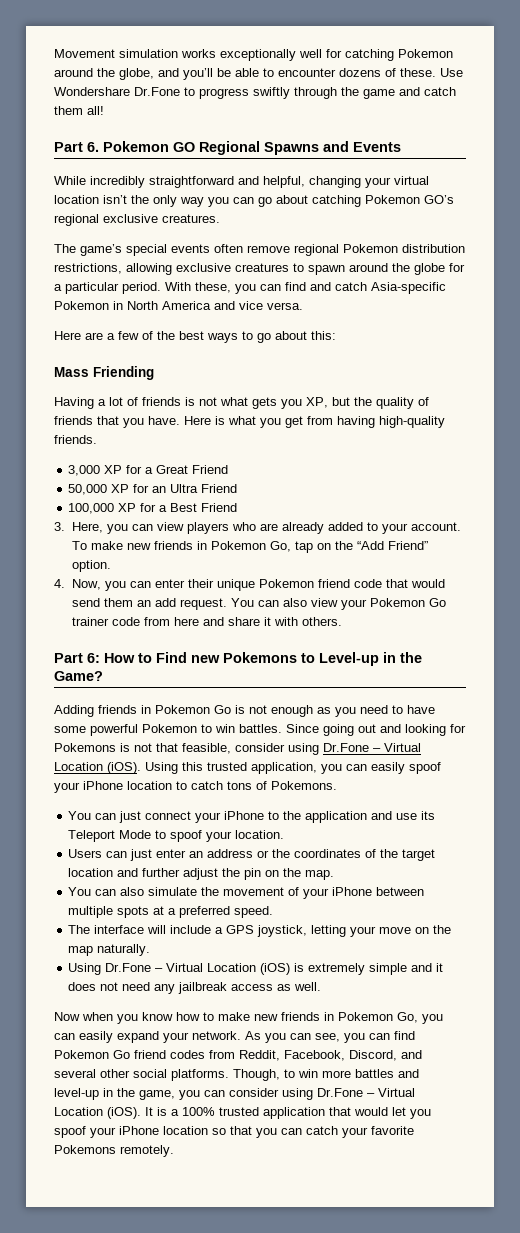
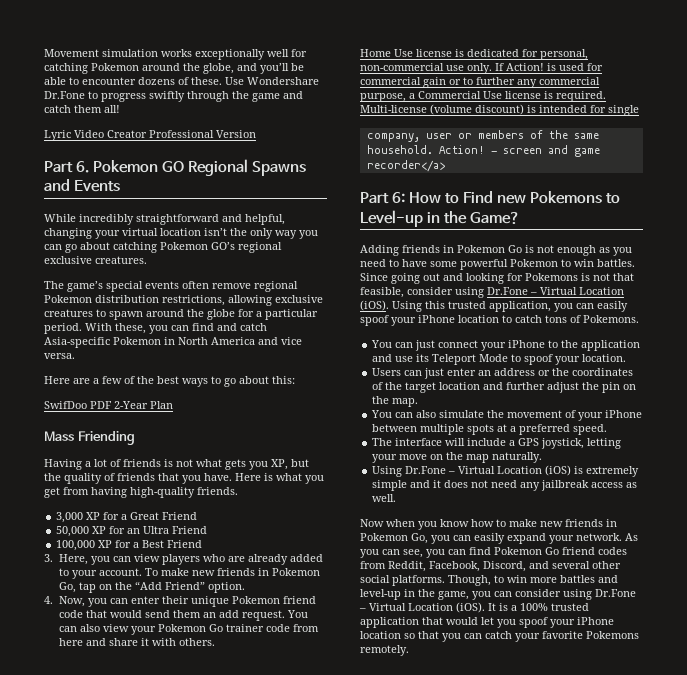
+ Lyric Video Creator Professional Version
+ SwifDoo PDF 2-Year Plan
+ Home Use license is dedicated for personal, non-commercial use only. If Action! is used for commercial gain or to further any commercial purpose, a Commercial Use license is required. Multi-license (volume discount) is intended for single
+ company, user or members of the same household. Action! - screen and game recorder</a>

